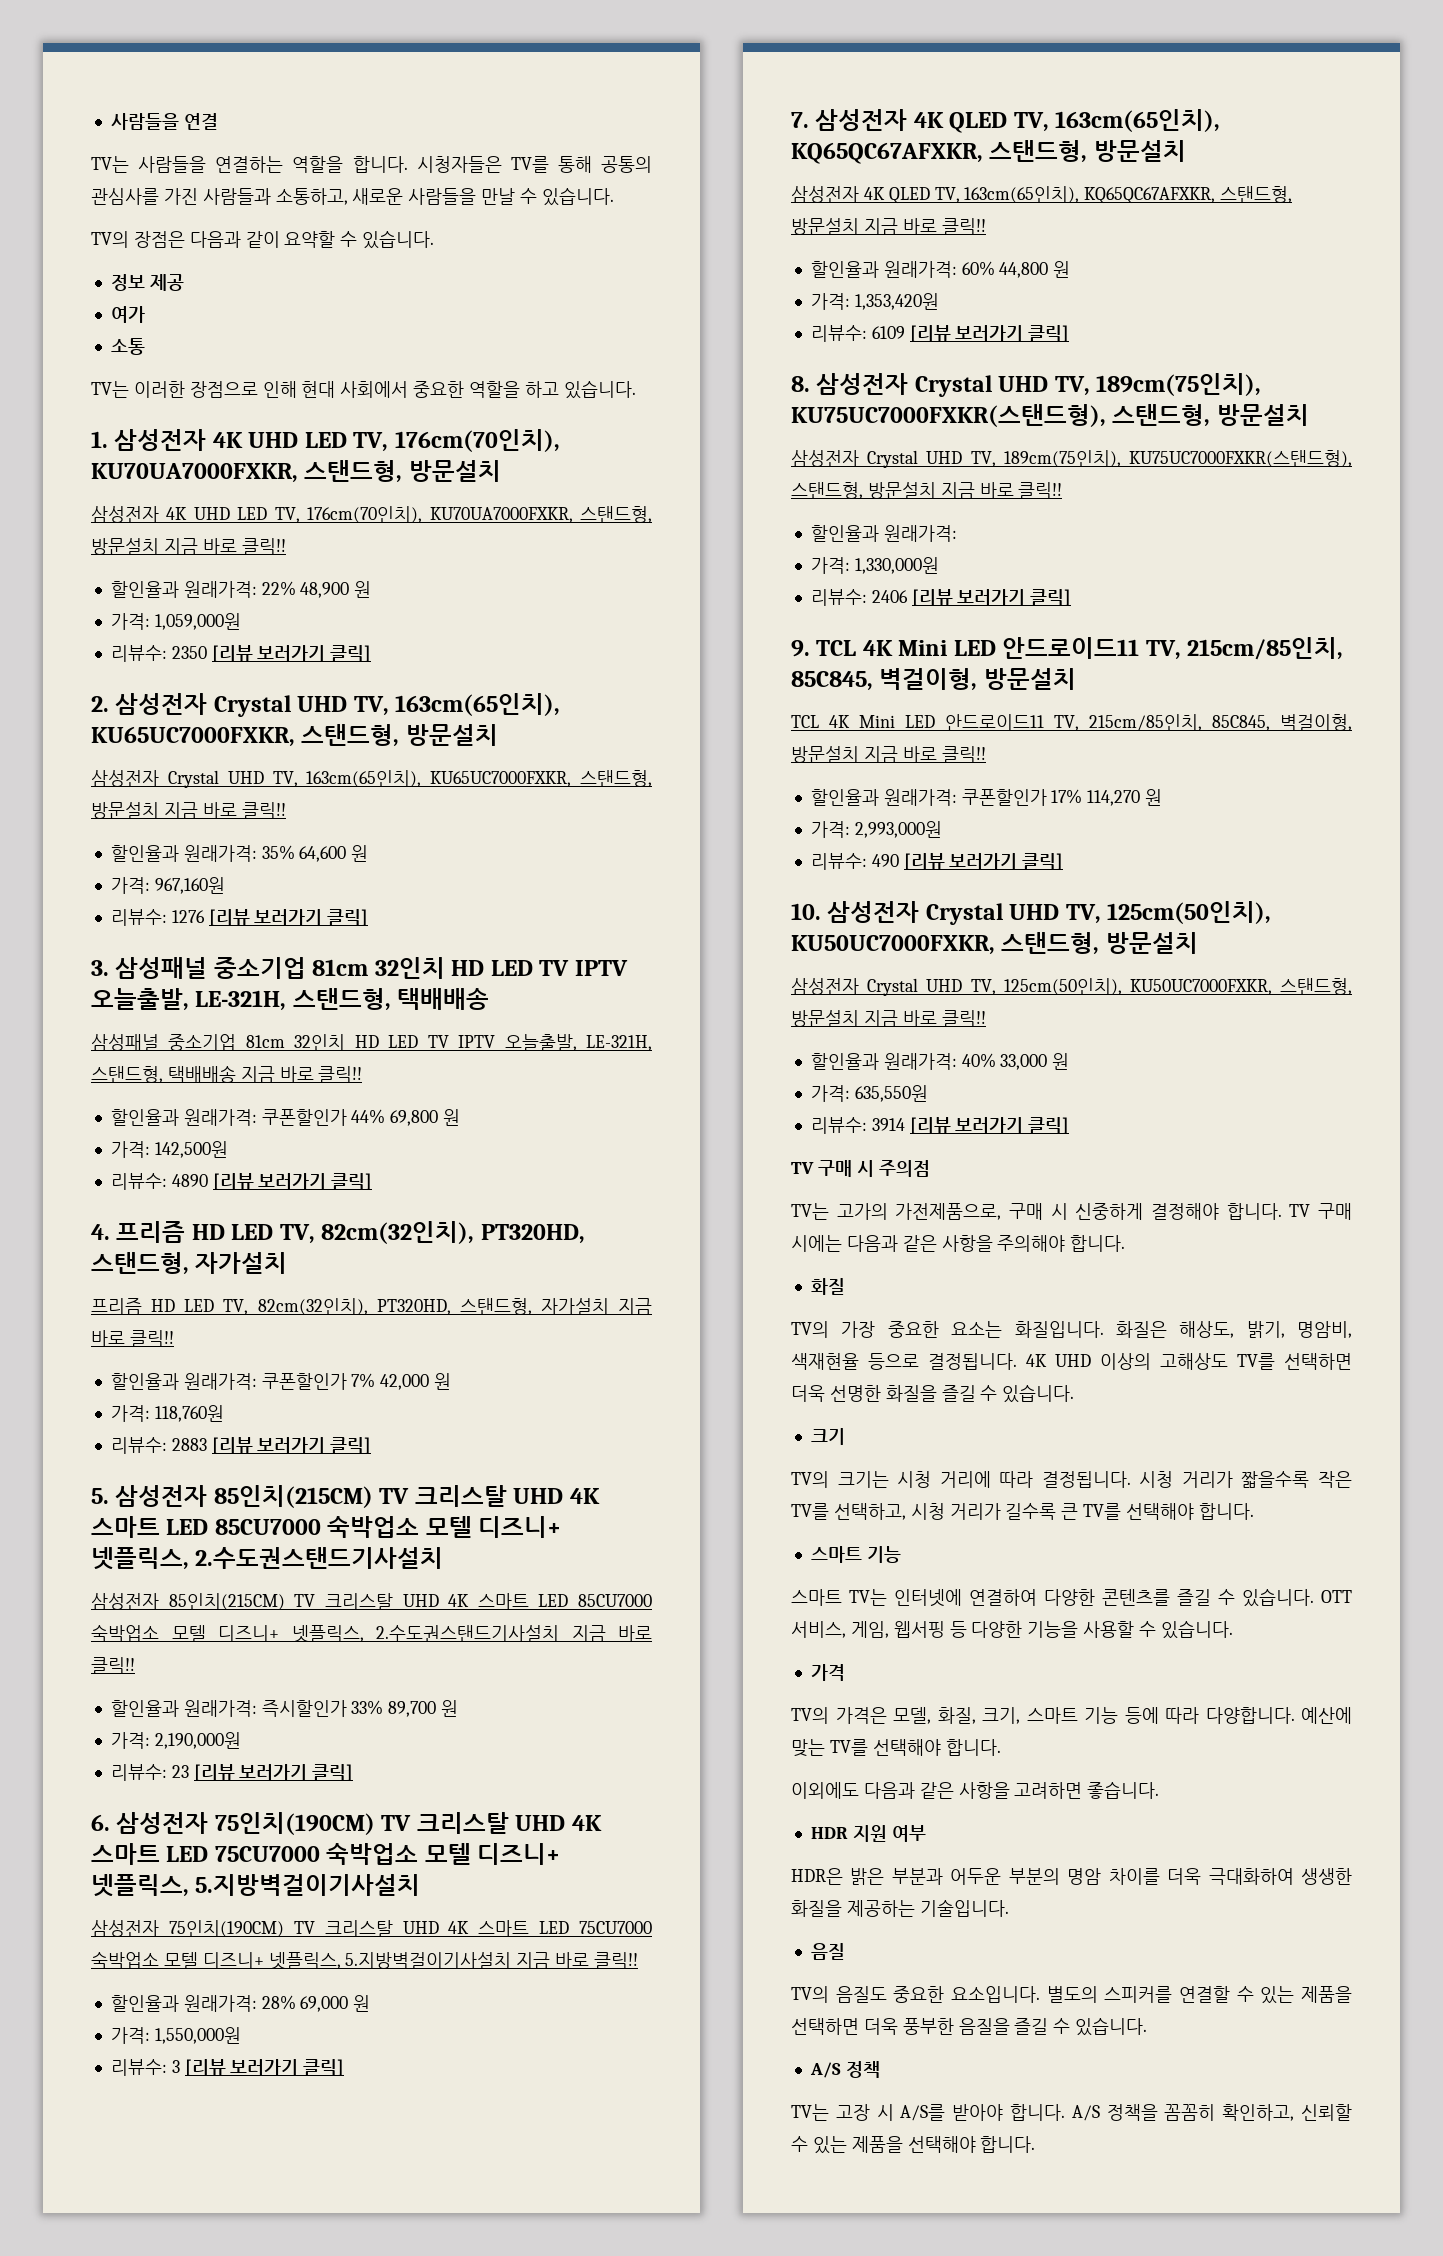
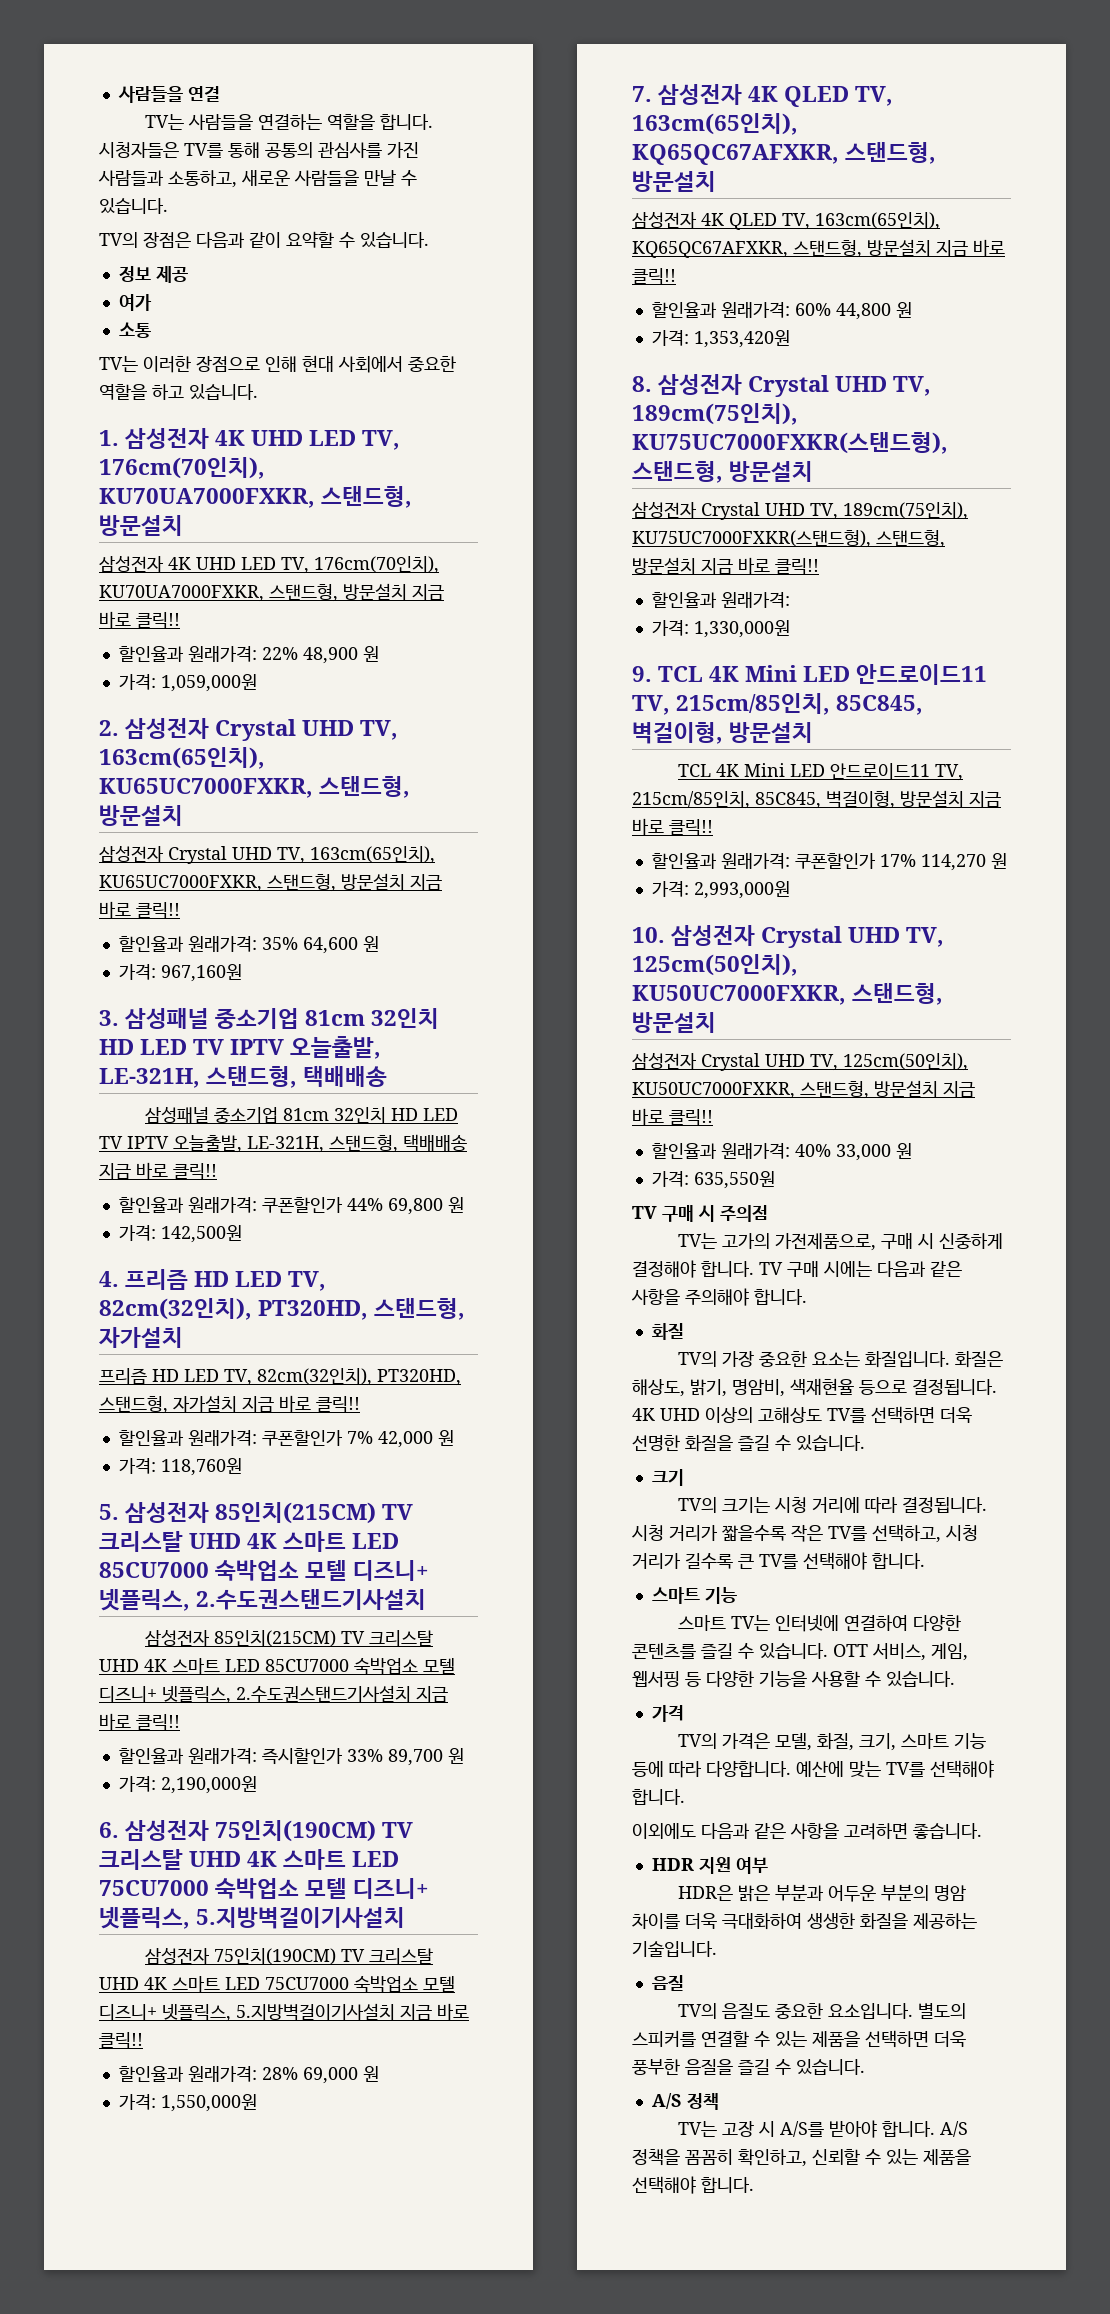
- 리뷰수: 2350 [리뷰 보러가기 클릭]
- 리뷰수: 1276 [리뷰 보러가기 클릭]
- 리뷰수: 4890 [리뷰 보러가기 클릭]
- 리뷰수: 2883 [리뷰 보러가기 클릭]
- 리뷰수: 23 [리뷰 보러가기 클릭]
- 리뷰수: 3 [리뷰 보러가기 클릭]
- 리뷰수: 6109 [리뷰 보러가기 클릭]
- 리뷰수: 2406 [리뷰 보러가기 클릭]
- 리뷰수: 490 [리뷰 보러가기 클릭]
- 리뷰수: 3914 [리뷰 보러가기 클릭]

